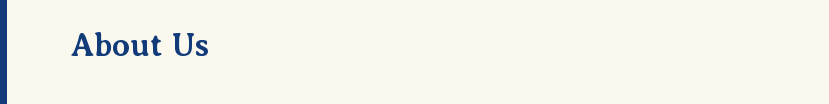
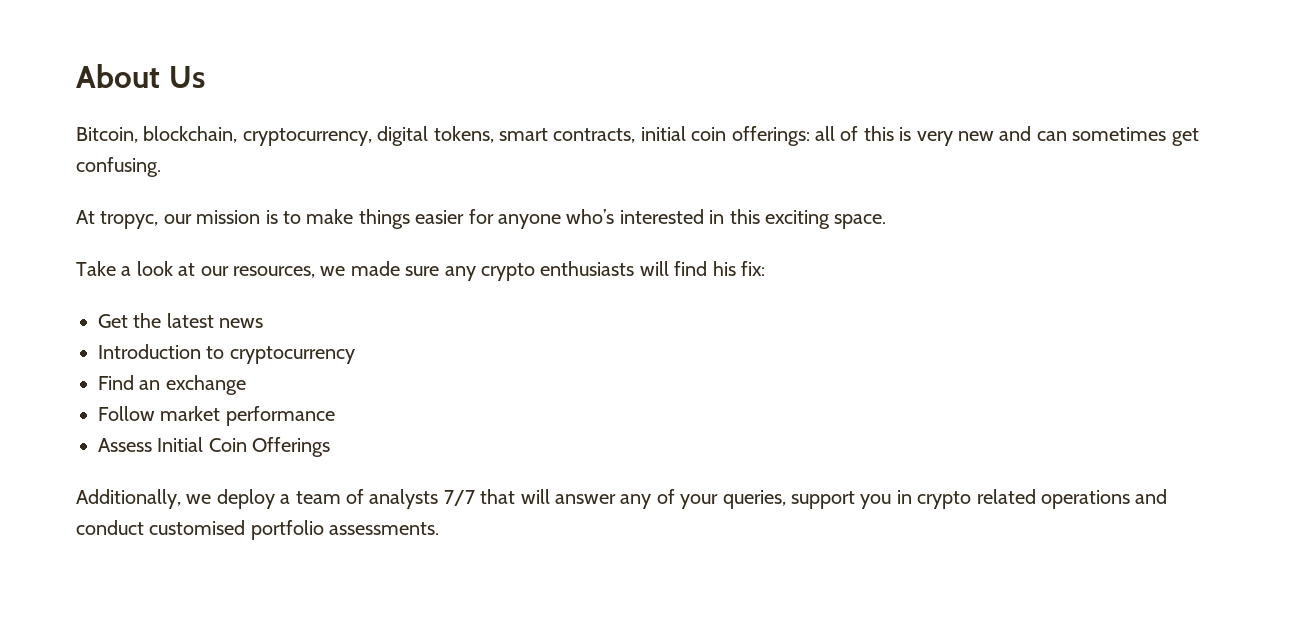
+ Bitcoin, blockchain, cryptocurrency, digital tokens, smart contracts, initial coin offerings: all of this is very new and can sometimes get confusing.
+ At tropyc, our mission is to make things easier for anyone who’s interested in this exciting space.
+ Take a look at our resources, we made sure any crypto enthusiasts will find his fix:
+ Get the latest news
+ Introduction to cryptocurrency
+ Find an exchange
+ Follow market performance
+ Assess Initial Coin Offerings
+ Additionally, we deploy a team of analysts 7/7 that will answer any of your queries, support you in crypto related operations and conduct customised portfolio assessments.

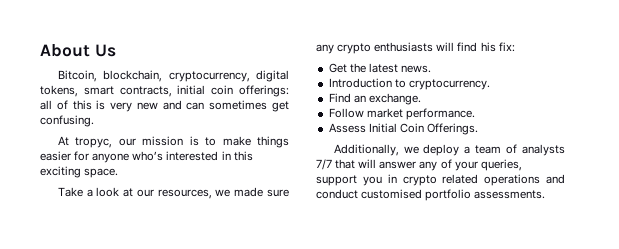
- Get the latest news
+ Get the latest news.
- Introduction to cryptocurrency
+ Introduction to cryptocurrency.
- Find an exchange
+ Find an exchange.
- Follow market performance
+ Follow market performance.
- Assess Initial Coin Offerings
+ Assess Initial Coin Offerings.

